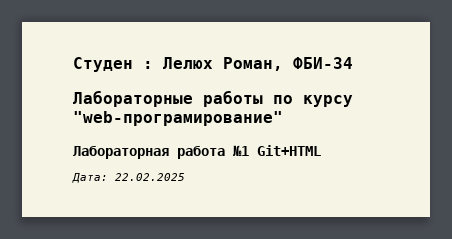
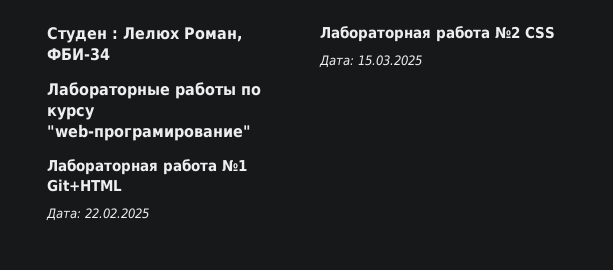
+ Лабораторная работа №2 CSS
+ Дата: 15.03.2025

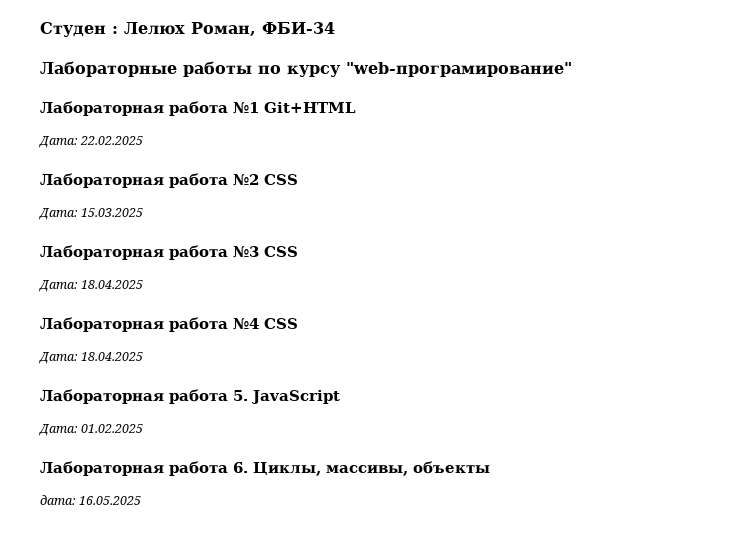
+ Лабораторная работа №3 CSS
+ Дата: 18.04.2025
+ Лабораторная работа №4 CSS
+ Дата: 18.04.2025
+ Лабораторная работа 5. JavaScript
+ Дата: 01.02.2025
+ Лабораторная работа 6. Циклы, массивы, объекты
+ дата: 16.05.2025

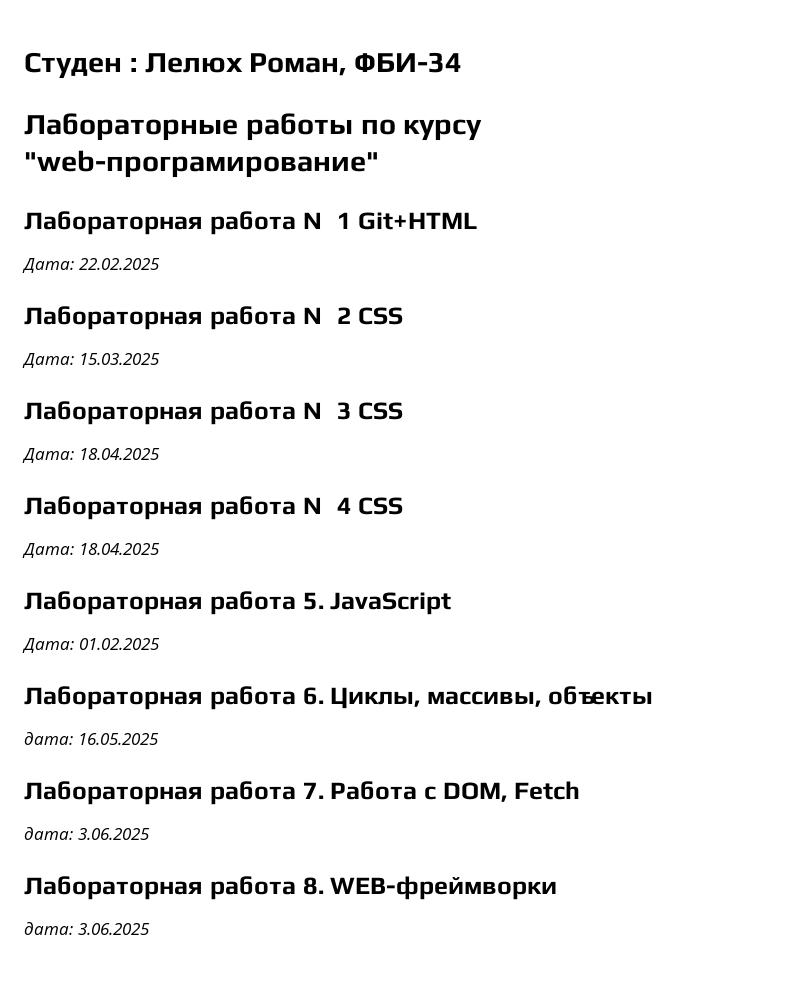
+ Лабораторная работа 7. Работа с DOM, Fetch
+ дата: 3.06.2025
+ Лабораторная работа 8. WEB-фреймворки
+ дата: 3.06.2025

